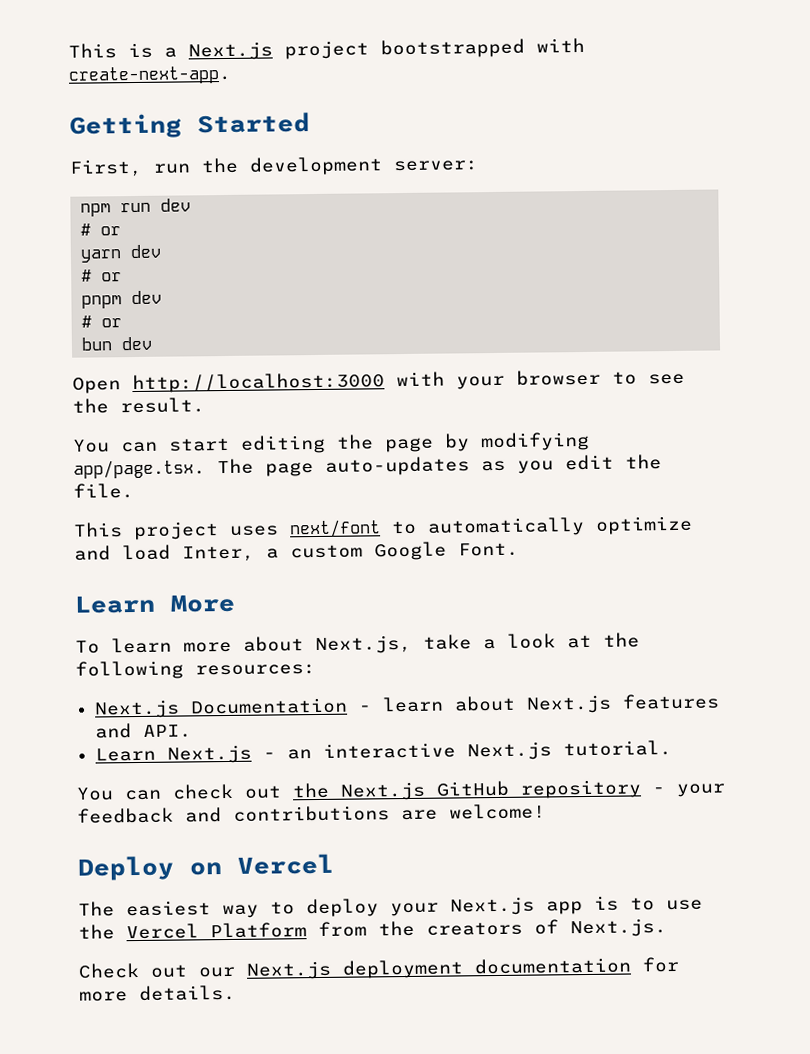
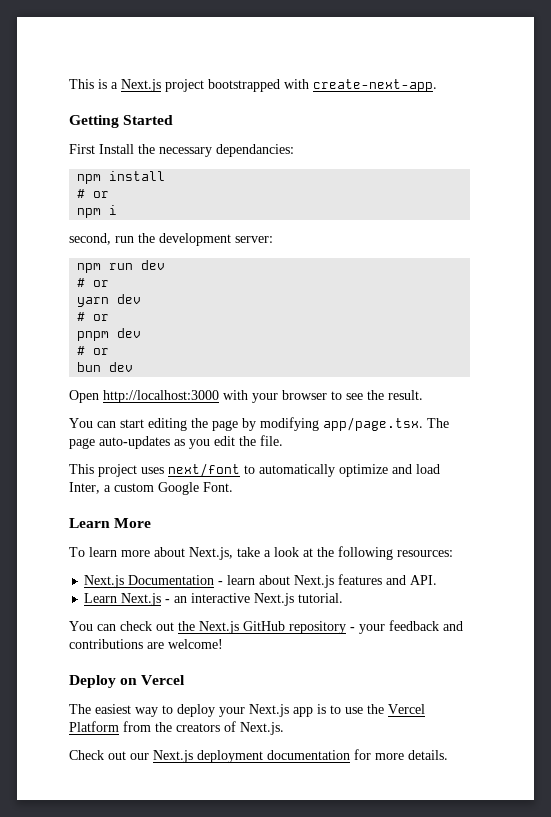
- First, run the development server:
+ First Install the necessary dependancies:
+ npm install
+ # or
+ npm i
+ second, run the development server:

